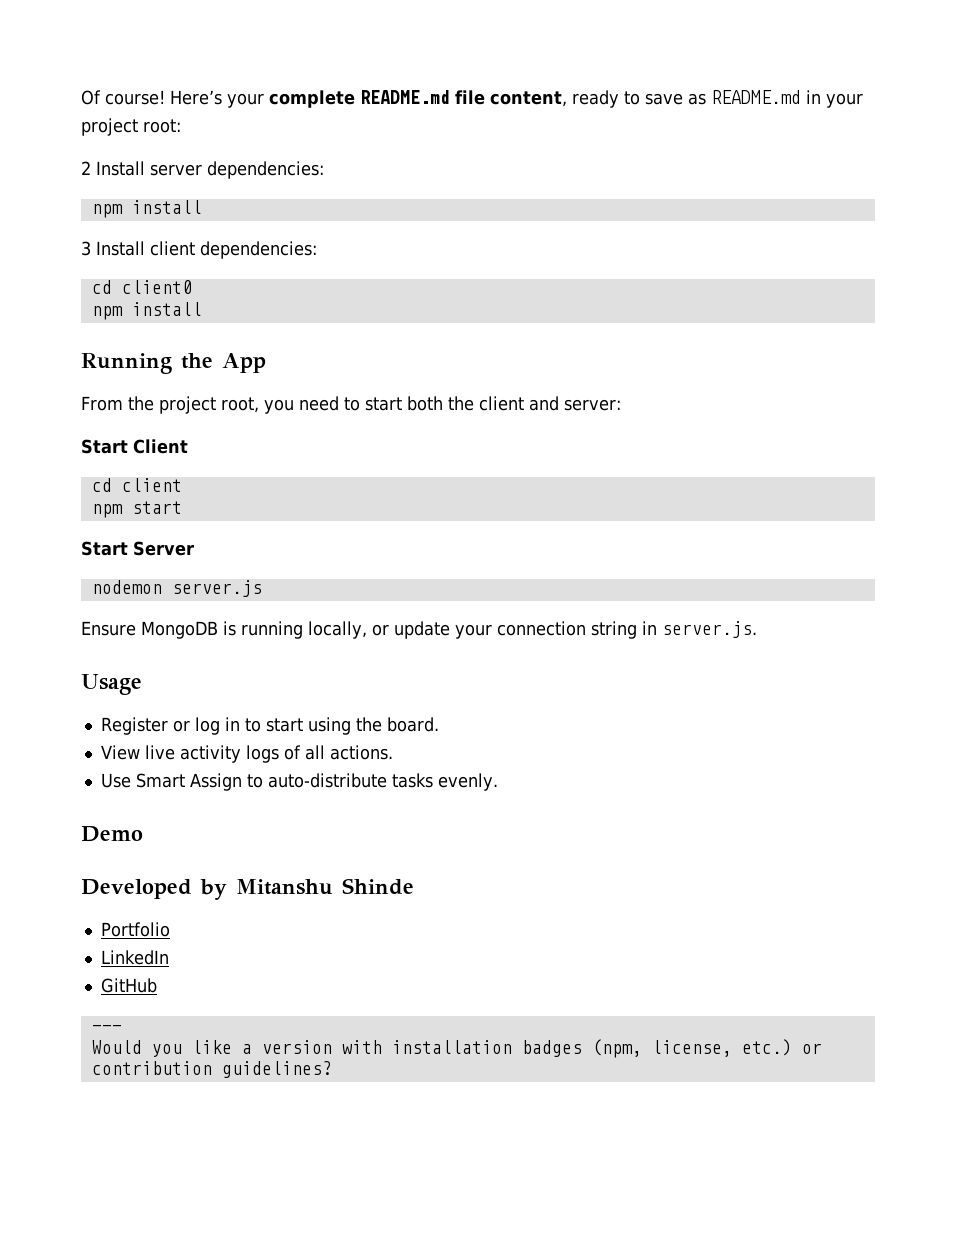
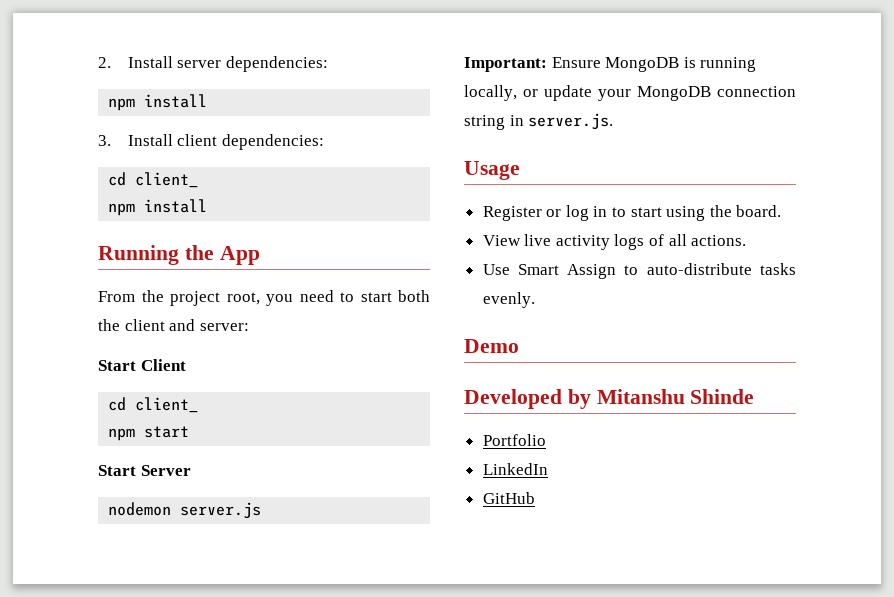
- Of course! Here’s your complete README.md file content, ready to save as README.md in your project root:
- 2 Install server dependencies:
+ 2. Install server dependencies:
- 3 Install client dependencies:
- cd client0
+ 3. Install client dependencies:
+ cd client_
  Start Client
- cd client
+ cd client_
- Ensure MongoDB is running locally, or update your connection string in server.js.
+ Important: Ensure MongoDB is running locally, or update your MongoDB connection string in server.js.
- ---
- Would you like a version with installation badges (npm, license, etc.) or contribution guidelines?

